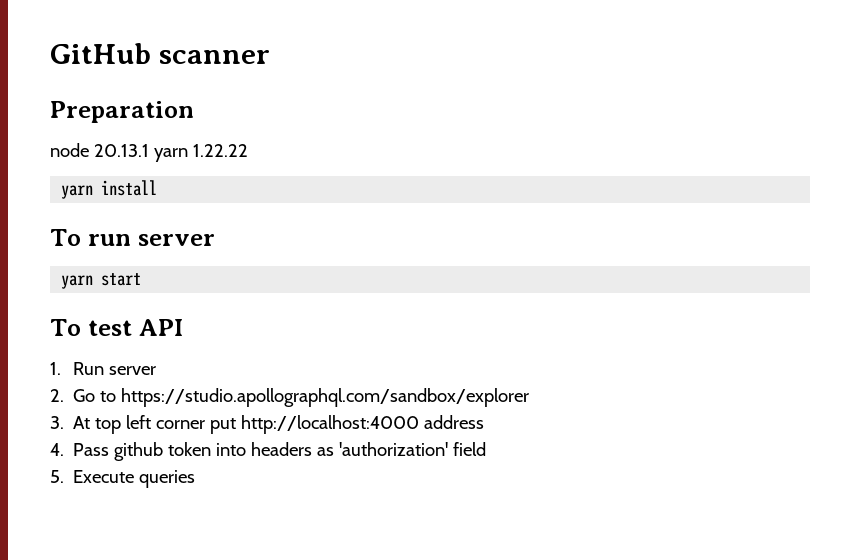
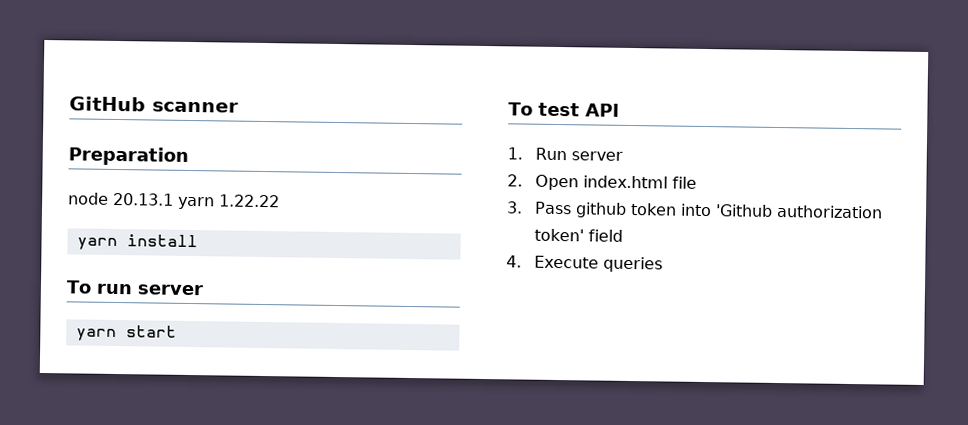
- 2. Go to https://studio.apollographql.com/sandbox/explorer
- 3. At top left corner put http://localhost:4000 address
- 4. Pass github token into headers as 'authorization' field
+ 2. Open index.html file
+ 3. Pass github token into 'Github authorization token' field
- 5. Execute queries
+ 4. Execute queries

